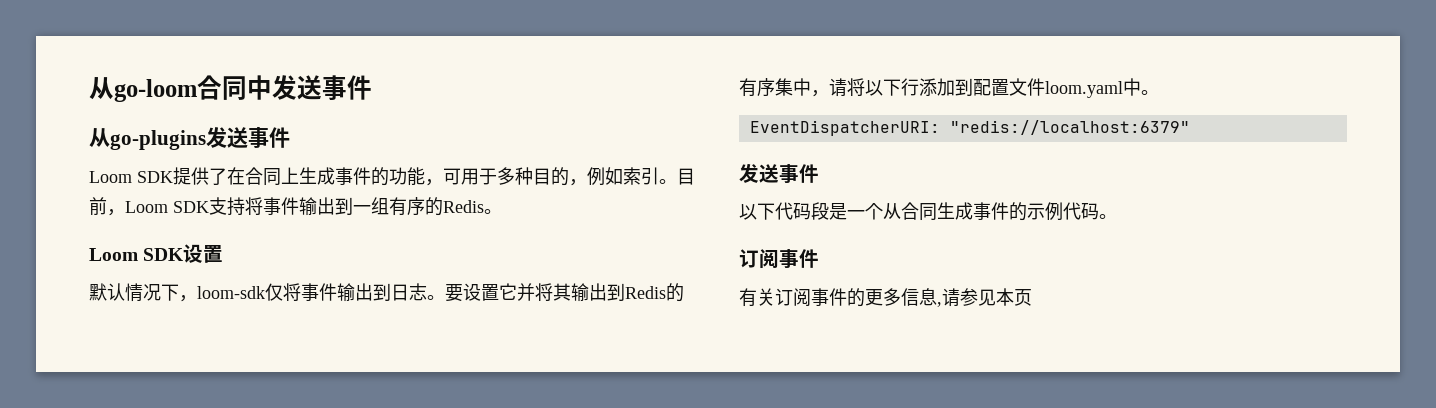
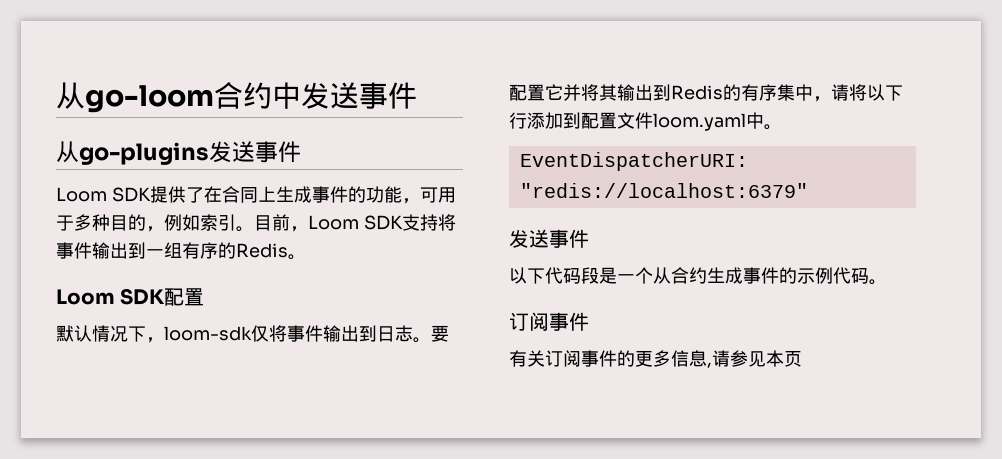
- 从go-loom合同中发送事件
+ 从go-loom合约中发送事件
- Loom SDK设置
+ Loom SDK配置
- 要设置它并将其输出到Redis的有序集中，请将以下行添加到配置文件loom.yaml中。
+ 要配置它并将其输出到Redis的有序集中，请将以下行添加到配置文件loom.yaml中。
- 以下代码段是一个从合同生成事件的示例代码。
+ 以下代码段是一个从合约生成事件的示例代码。

